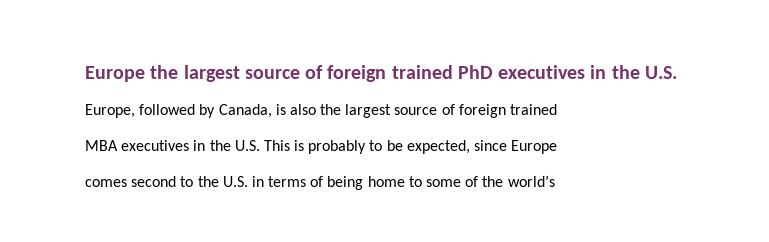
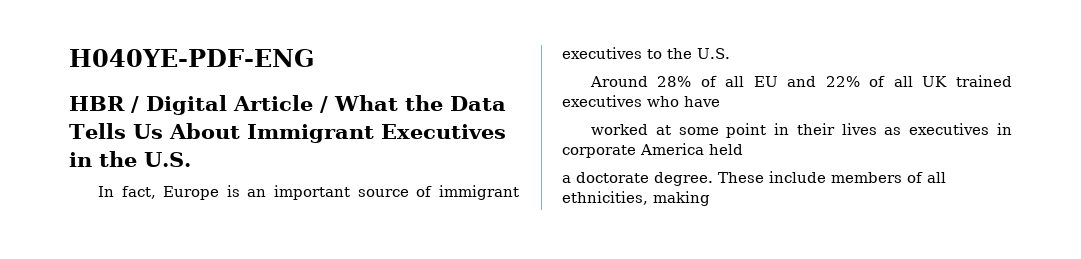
- Europe the largest source of foreign trained PhD executives in the U.S.
- Europe, followed by Canada, is also the largest source of foreign trained
- MBA executives in the U.S. This is probably to be expected, since Europe
- comes second to the U.S. in terms of being home to some of the world’s
+ H040YE-PDF-ENG
+ HBR / Digital Article / What the Data Tells Us About Immigrant Executives in the U.S.
+ In fact, Europe is an important source of immigrant executives to the U.S.
+ Around 28% of all EU and 22% of all UK trained executives who have
+ worked at some point in their lives as executives in corporate America held
+ a doctorate degree. These include members of all ethnicities, making

